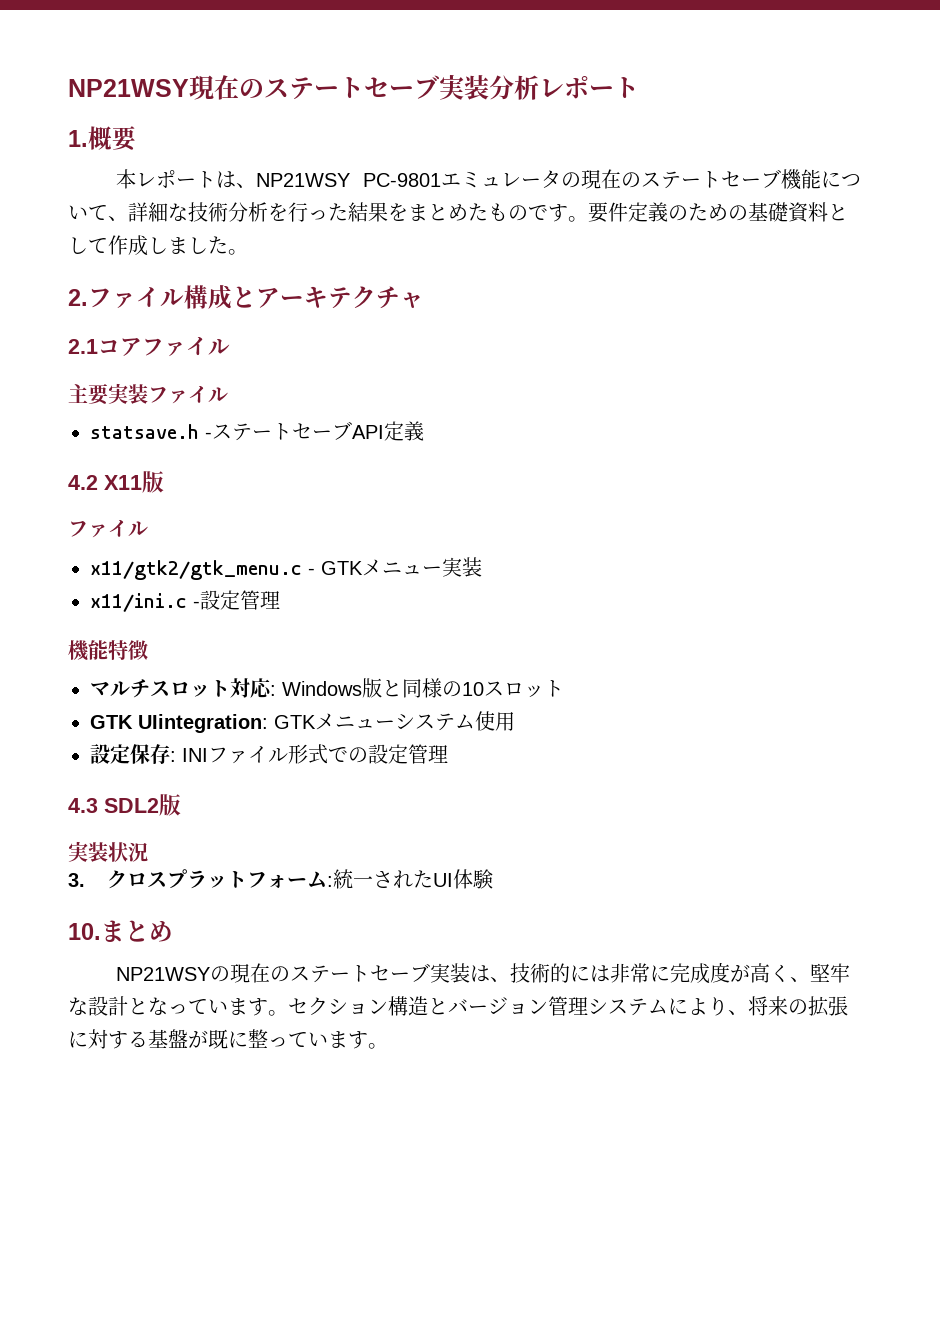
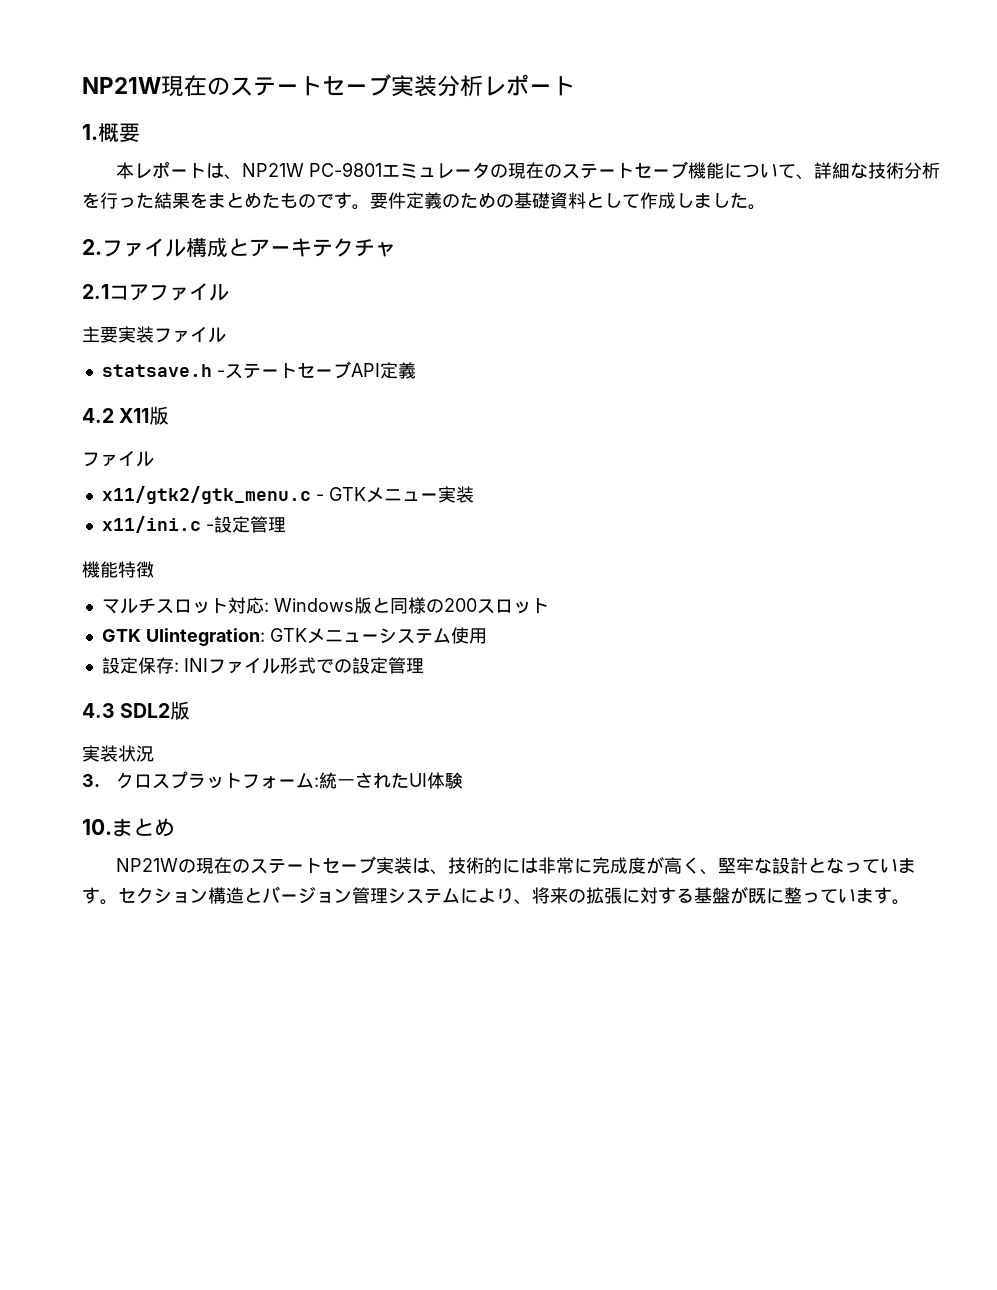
- NP21WSY現在のステートセーブ実装分析レポート
+ NP21W現在のステートセーブ実装分析レポート
- 本レポートは、NP21WSY PC-9801エミュレータの現在のステートセーブ機能について、詳細な技術分析を行った結果をまとめたものです。
+ 本レポートは、NP21W PC-9801エミュレータの現在のステートセーブ機能について、詳細な技術分析を行った結果をまとめたものです。
- マルチスロット対応: Windows版と同様の10スロット
+ マルチスロット対応: Windows版と同様の200スロット
- NP21WSYの現在のステートセーブ実装は、技術的には非常に完成度が高く、堅牢な設計となっています。
+ NP21Wの現在のステートセーブ実装は、技術的には非常に完成度が高く、堅牢な設計となっています。

